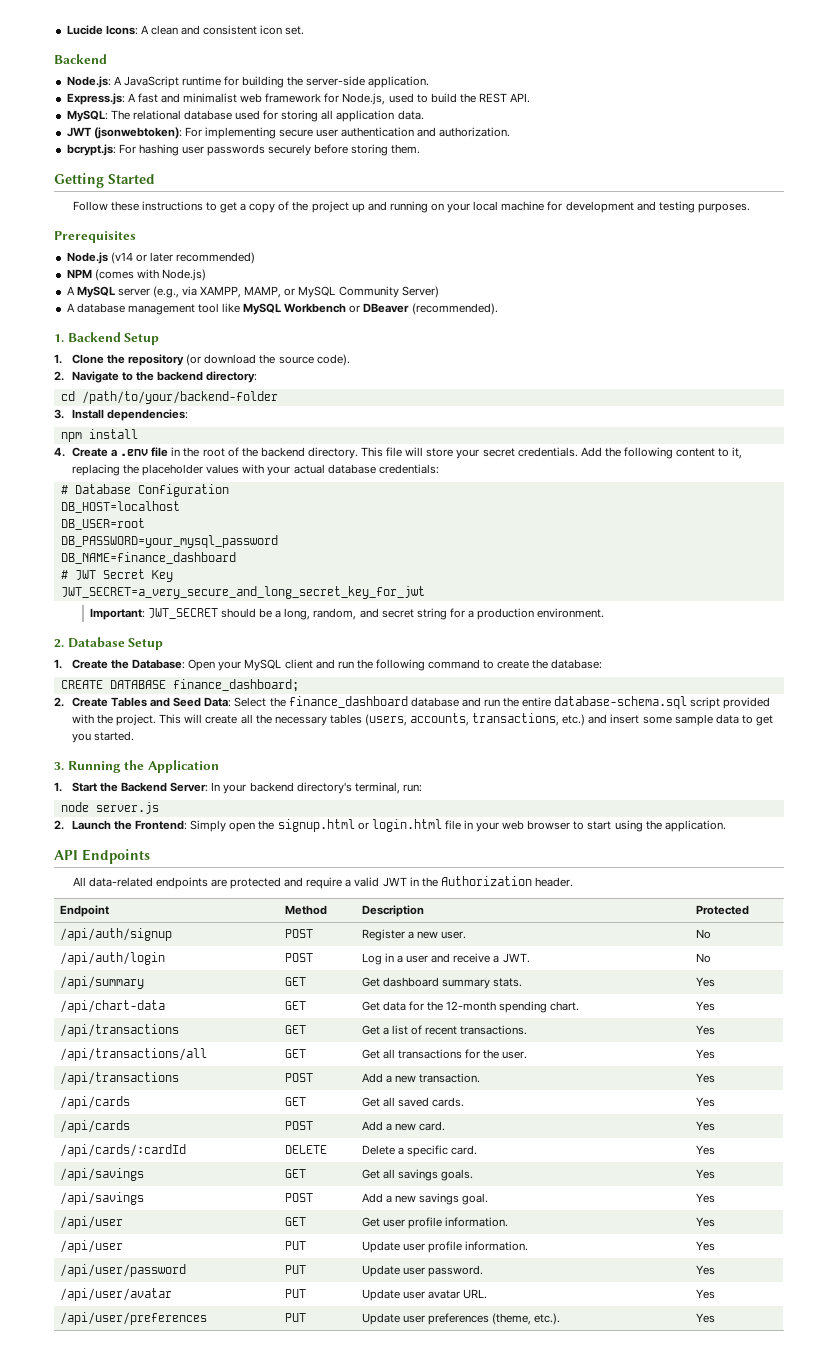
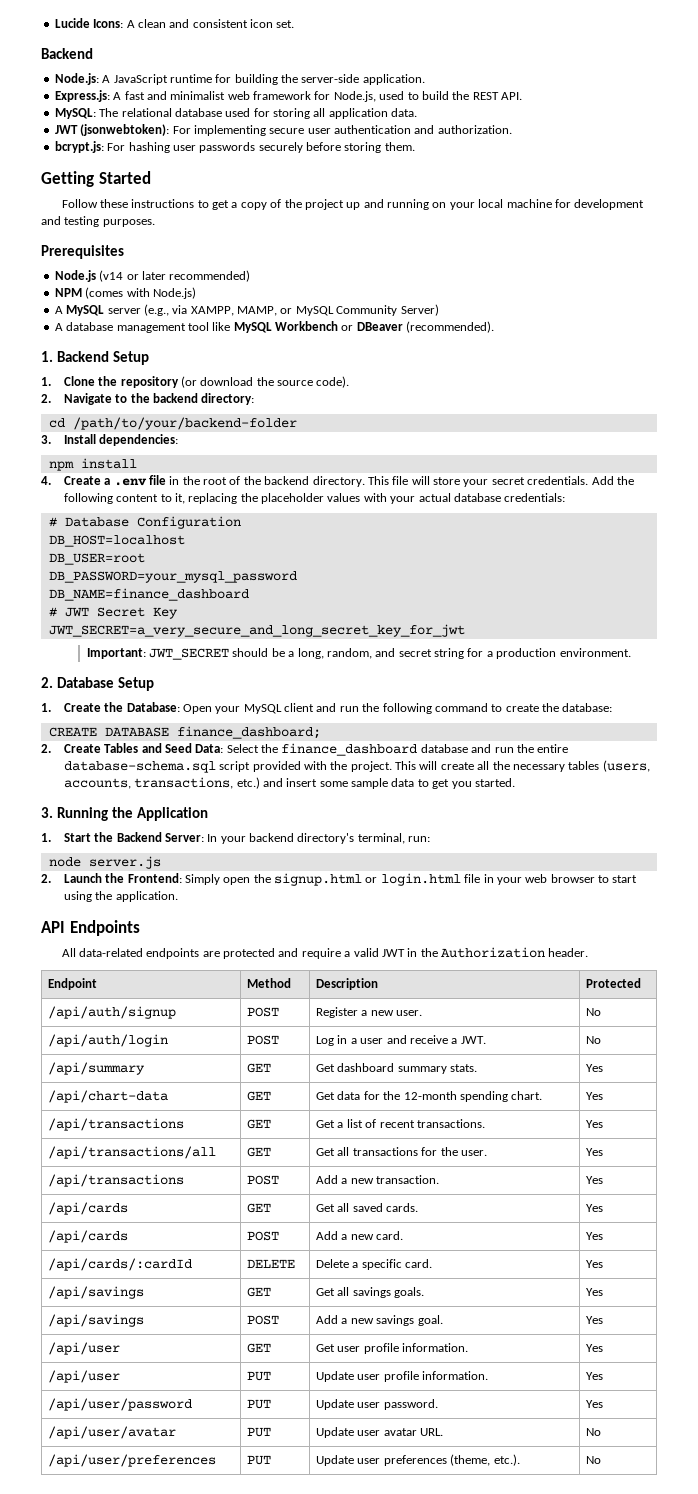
- /api/user/avatar | PUT | Update user avatar URL. | Yes
+ /api/user/avatar | PUT | Update user avatar URL. | No
- /api/user/preferences | PUT | Update user preferences (theme, etc.). | Yes
+ /api/user/preferences | PUT | Update user preferences (theme, etc.). | No

